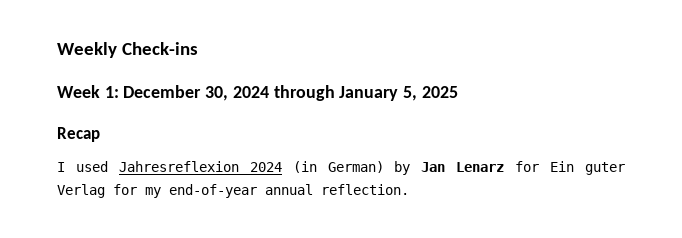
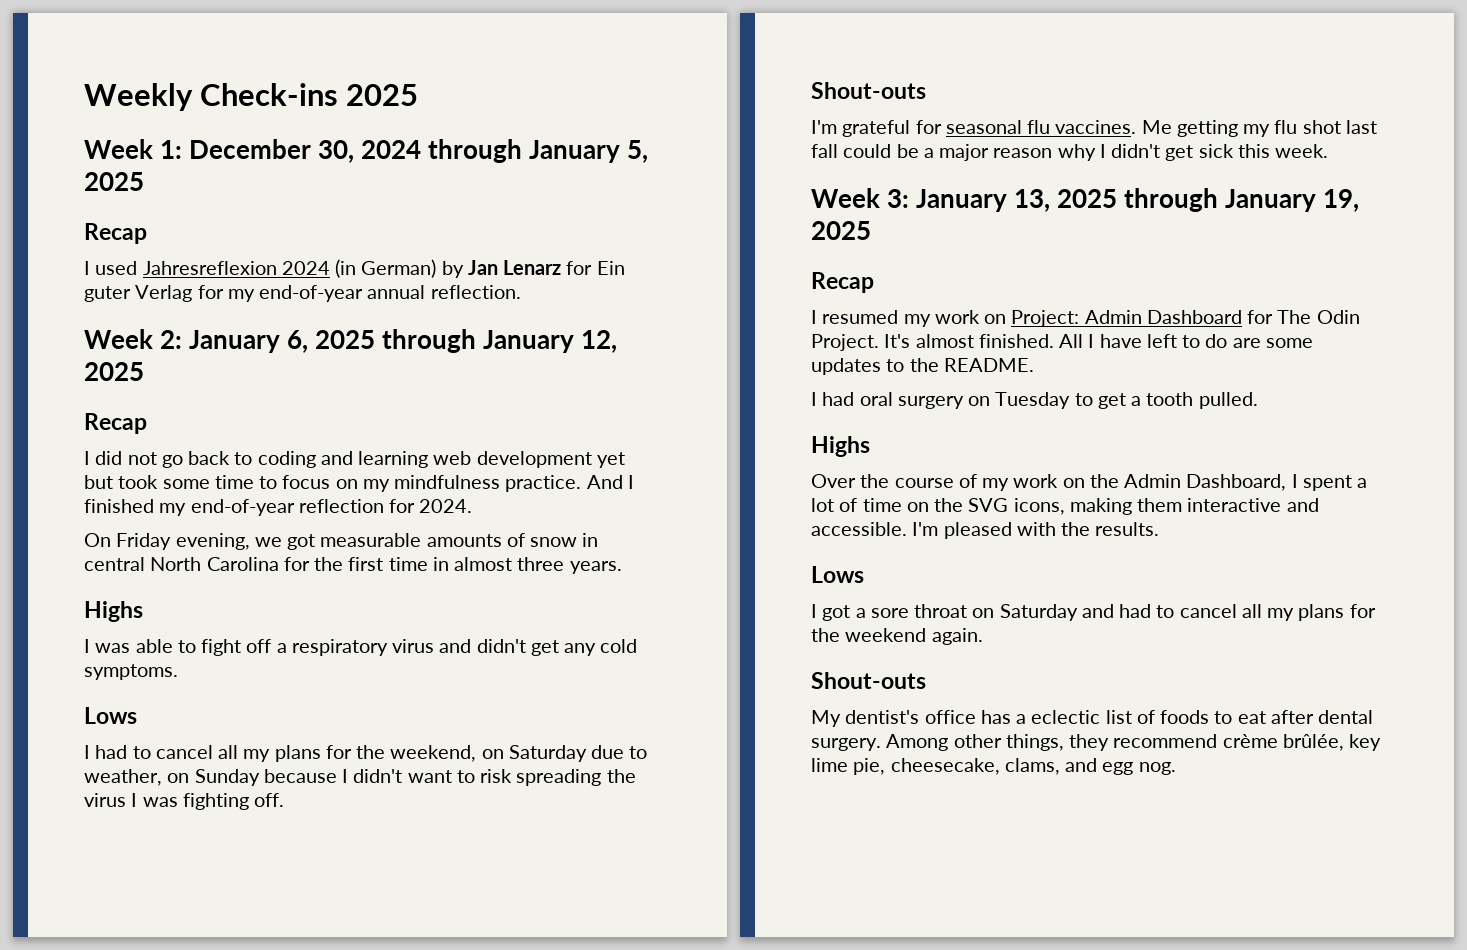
- Weekly Check-ins
+ Weekly Check-ins 2025
+ Week 2: January 6, 2025 through January 12, 2025
+ Recap
+ I did not go back to coding and learning web development yet but took some time to focus on my mindfulness practice. And I finished my end-of-year reflection for 2024.
+ On Friday evening, we got measurable amounts of snow in central North Carolina for the first time in almost three years.
+ Highs
+ I was able to fight off a respiratory virus and didn't get any cold symptoms.
+ Lows
+ I had to cancel all my plans for the weekend, on Saturday due to weather, on Sunday because I didn't want to risk spreading the virus I was fighting off.
+ Shout-outs
+ I'm grateful for seasonal flu vaccines. Me getting my flu shot last fall could be a major reason why I didn't get sick this week.
+ Week 3: January 13, 2025 through January 19, 2025
+ Recap
+ I resumed my work on Project: Admin Dashboard for The Odin Project. It's almost finished. All I have left to do are some updates to the README.
+ I had oral surgery on Tuesday to get a tooth pulled.
+ Highs
+ Over the course of my work on the Admin Dashboard, I spent a lot of time on the SVG icons, making them interactive and accessible. I'm pleased with the results.
+ Lows
+ I got a sore throat on Saturday and had to cancel all my plans for the weekend again.
+ Shout-outs
+ My dentist's office has a eclectic list of foods to eat after dental surgery. Among other things, they recommend crème brûlée, key lime pie, cheesecake, clams, and egg nog.

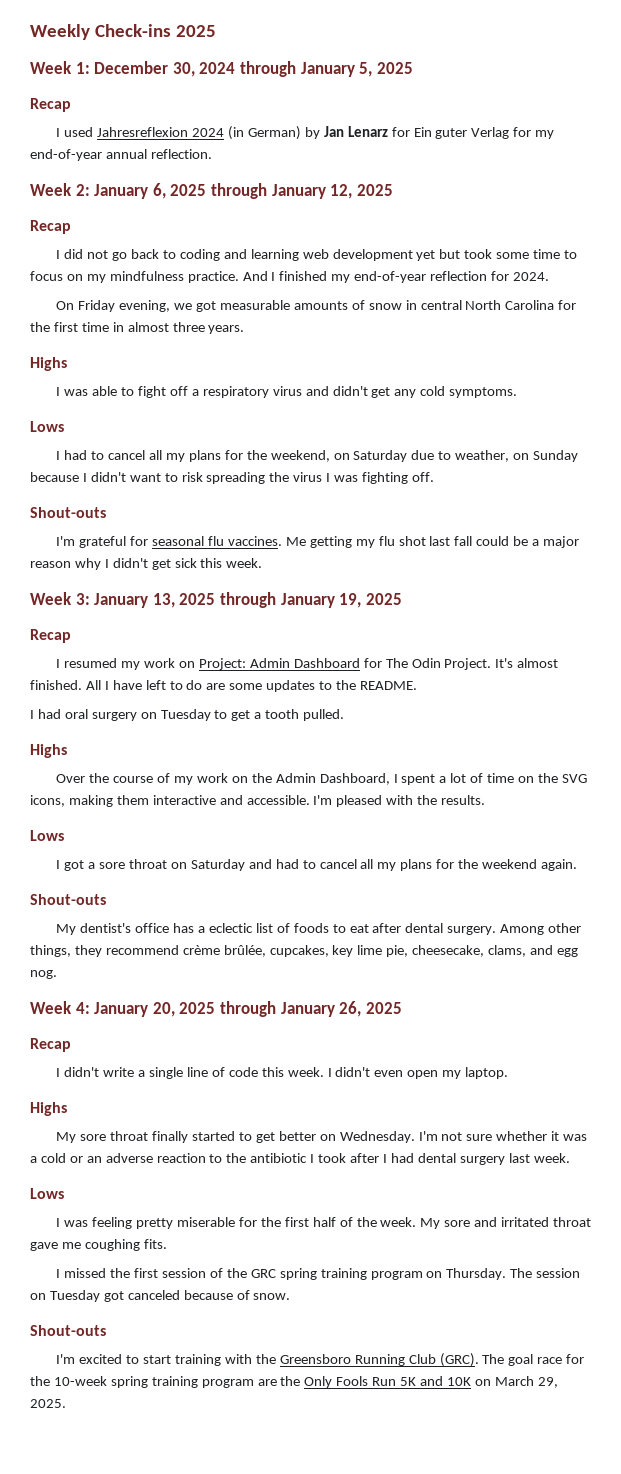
- Among other things, they recommend crème brûlée, key lime pie, cheesecake, clams, and egg nog.
+ Among other things, they recommend crème brûlée, cupcakes, key lime pie, cheesecake, clams, and egg nog.
+ Week 4: January 20, 2025 through January 26, 2025
+ Recap
+ I didn't write a single line of code this week. I didn't even open my laptop.
+ Highs
+ My sore throat finally started to get better on Wednesday. I'm not sure whether it was a cold or an adverse reaction to the antibiotic I took after I had dental surgery last week.
+ Lows
+ I was feeling pretty miserable for the first half of the week. My sore and irritated throat gave me coughing fits.
+ I missed the first session of the GRC spring training program on Thursday. The session on Tuesday got canceled because of snow.
+ Shout-outs
+ I'm excited to start training with the Greensboro Running Club (GRC). The goal race for the 10-week spring training program are the Only Fools Run 5K and 10K on March 29, 2025.

